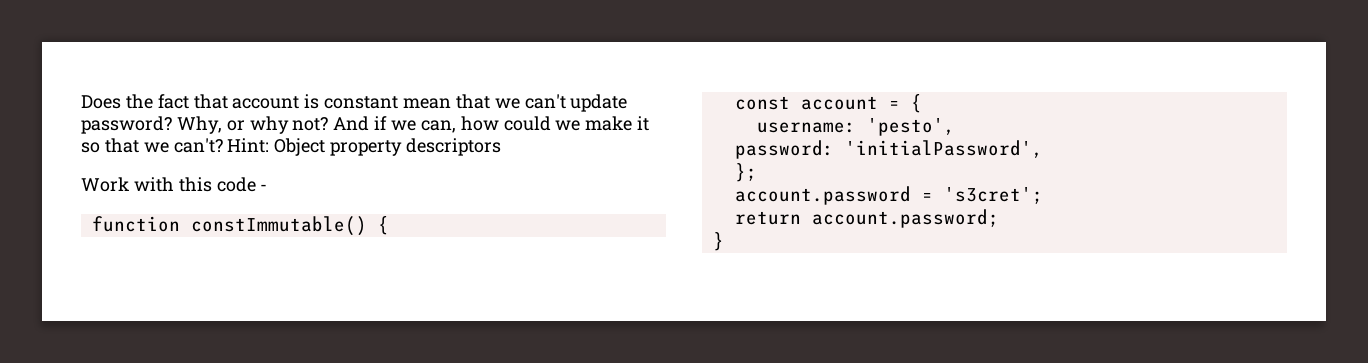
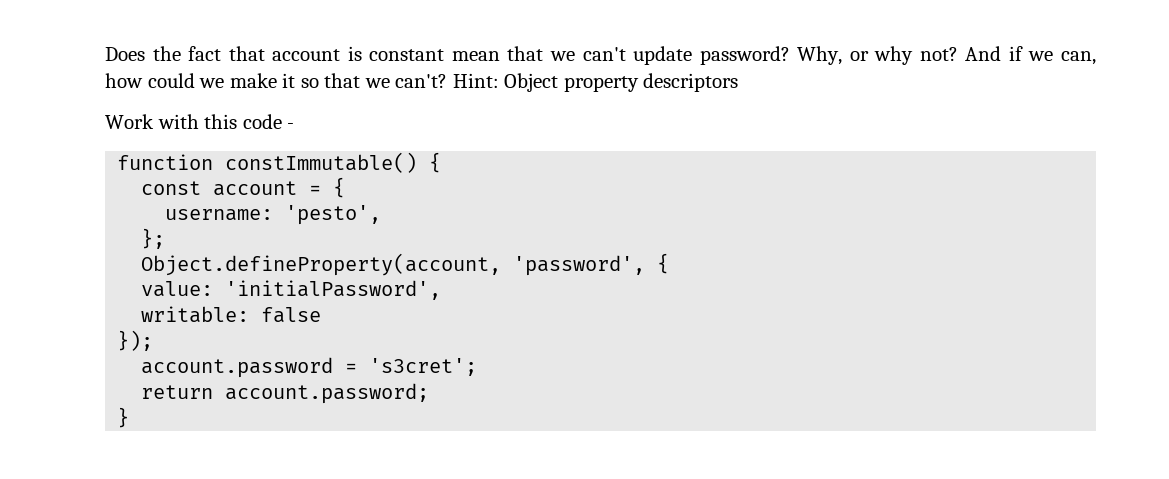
- password: 'initialPassword',
  };
+ Object.defineProperty(account, 'password', {
+ value: 'initialPassword',
+ writable: false
+ });

